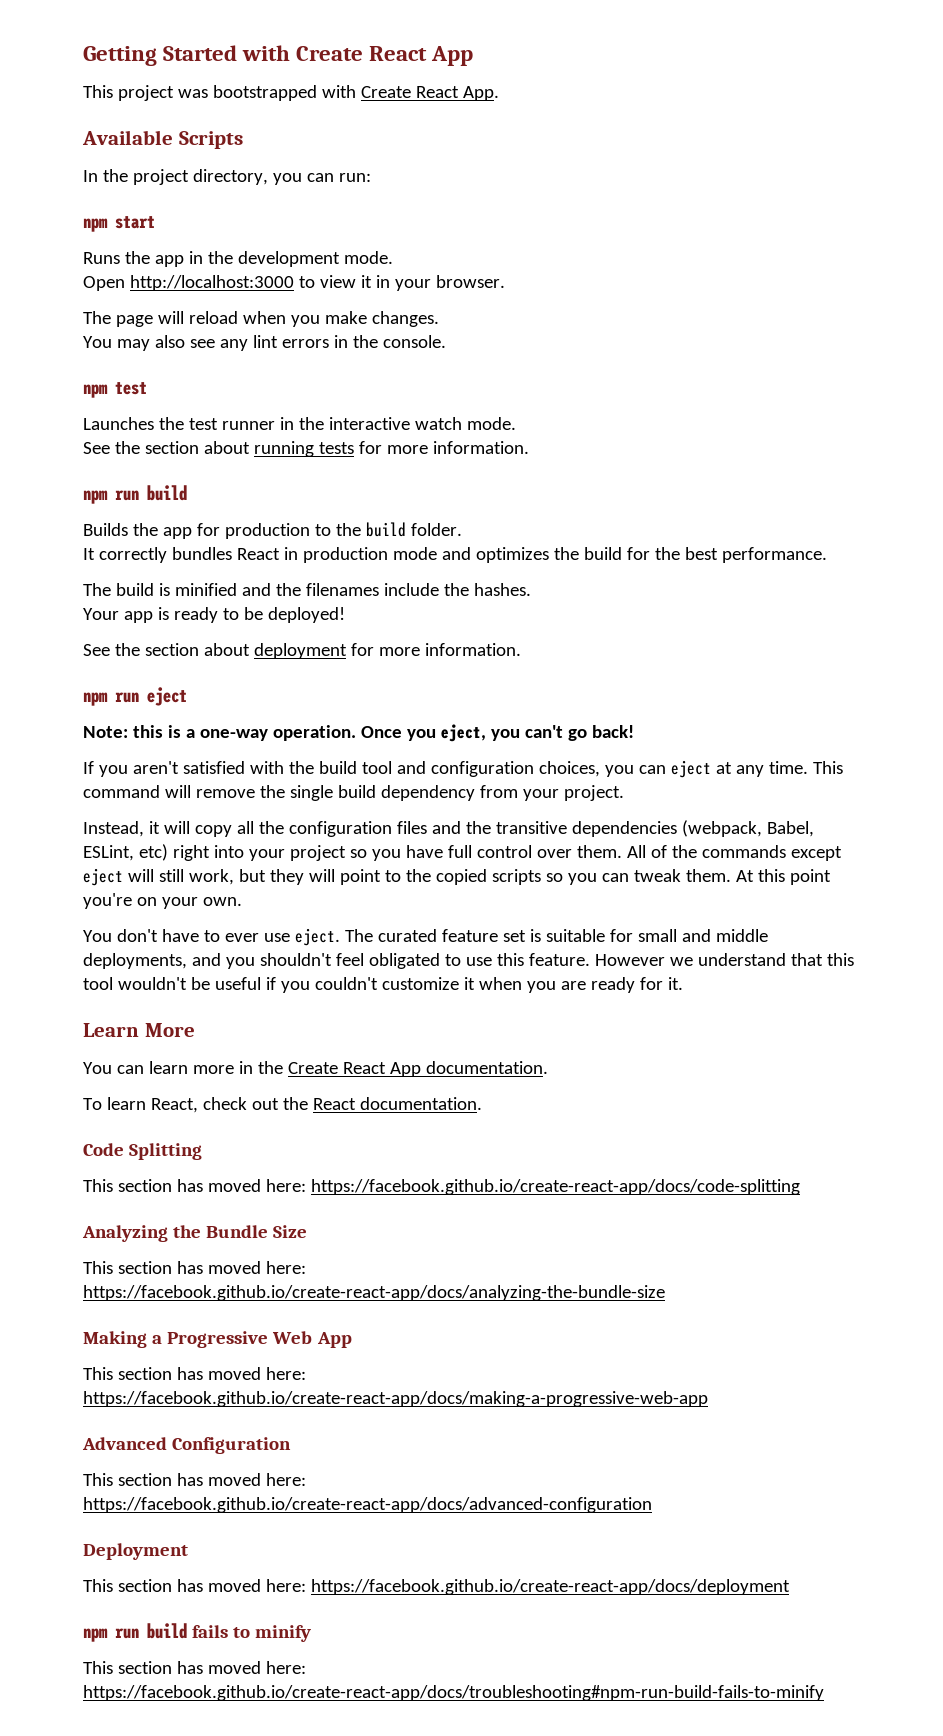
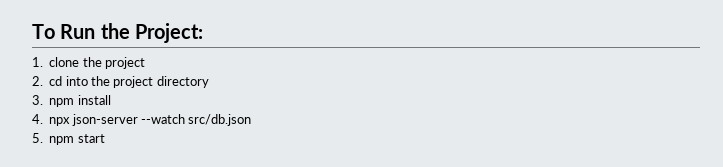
- Getting Started with Create React App
- This project was bootstrapped with Create React App.
- Available Scripts
- In the project directory, you can run:
- npm start
- Runs the app in the development mode.
- Open http://localhost:3000 to view it in your browser.
- The page will reload when you make changes.
- You may also see any lint errors in the console.
- npm test
- Launches the test runner in the interactive watch mode.
- See the section about running tests for more information.
- npm run build
- Builds the app for production to the build folder.
- It correctly bundles React in production mode and optimizes the build for the best performance.
- The build is minified and the filenames include the hashes.
- Your app is ready to be deployed!
- See the section about deployment for more information.
- npm run eject
- Note: this is a one-way operation. Once you eject, you can't go back!
- If you aren't satisfied with the build tool and configuration choices, you can eject at any time. This command will remove the single build dependency from your project.
- Instead, it will copy all the configuration files and the transitive dependencies (webpack, Babel, ESLint, etc) right into your project so you have full control over them. All of the commands except eject will still work, but they will point to the copied scripts so you can tweak them. At this point you're on your own.
- You don't have to ever use eject. The curated feature set is suitable for small and middle deployments, and you shouldn't feel obligated to use this feature. However we understand that this tool wouldn't be useful if you couldn't customize it when you are ready for it.
- Learn More
- You can learn more in the Create React App documentation.
- To learn React, check out the React documentation.
- Code Splitting
- This section has moved here: https://facebook.github.io/create-react-app/docs/code-splitting
- Analyzing the Bundle Size
- This section has moved here: https://facebook.github.io/create-react-app/docs/analyzing-the-bundle-size
- Making a Progressive Web App
- This section has moved here: https://facebook.github.io/create-react-app/docs/making-a-progressive-web-app
- Advanced Configuration
- This section has moved here: https://facebook.github.io/create-react-app/docs/advanced-configuration
- Deployment
- This section has moved here: https://facebook.github.io/create-react-app/docs/deployment
- npm run build fails to minify
- This section has moved here: https://facebook.github.io/create-react-app/docs/troubleshooting#npm-run-build-fails-to-minify
+ To Run the Project:
+ 1. clone the project
+ 2. cd into the project directory
+ 3. npm install
+ 4. npx json-server --watch src/db.json
+ 5. npm start

